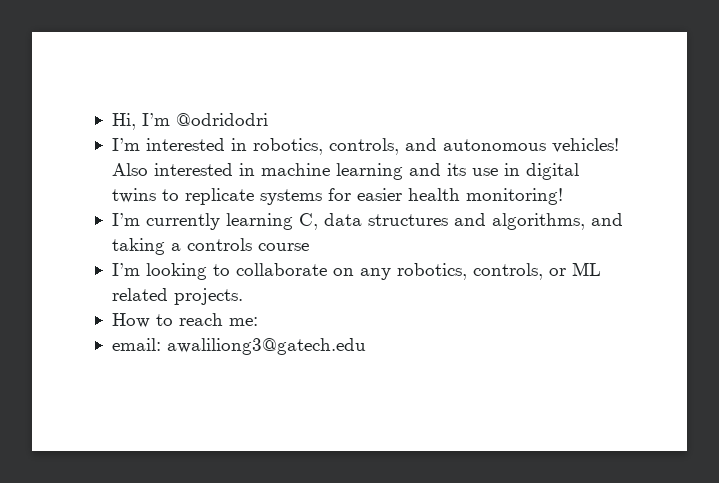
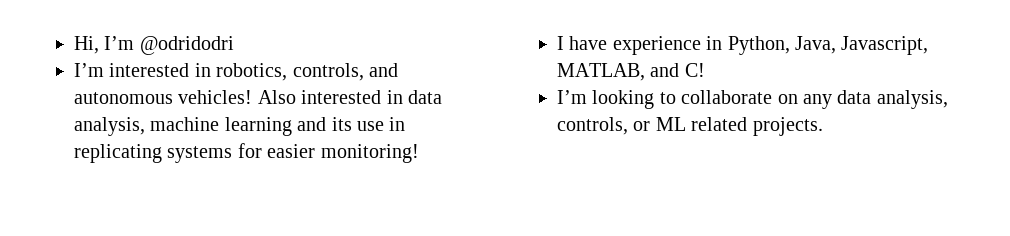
- Also interested in machine learning and its use in digital twins to replicate systems for easier health monitoring!
+ Also interested in data analysis, machine learning and its use in replicating systems for easier monitoring!
- I’m currently learning C, data structures and algorithms, and taking a controls course
+ I have experience in Python, Java, Javascript, MATLAB, and C!
- I’m looking to collaborate on any robotics, controls, or ML related projects.
+ I’m looking to collaborate on any data analysis, controls, or ML related projects.
- How to reach me:
- email: awaliliong3@gatech.edu

